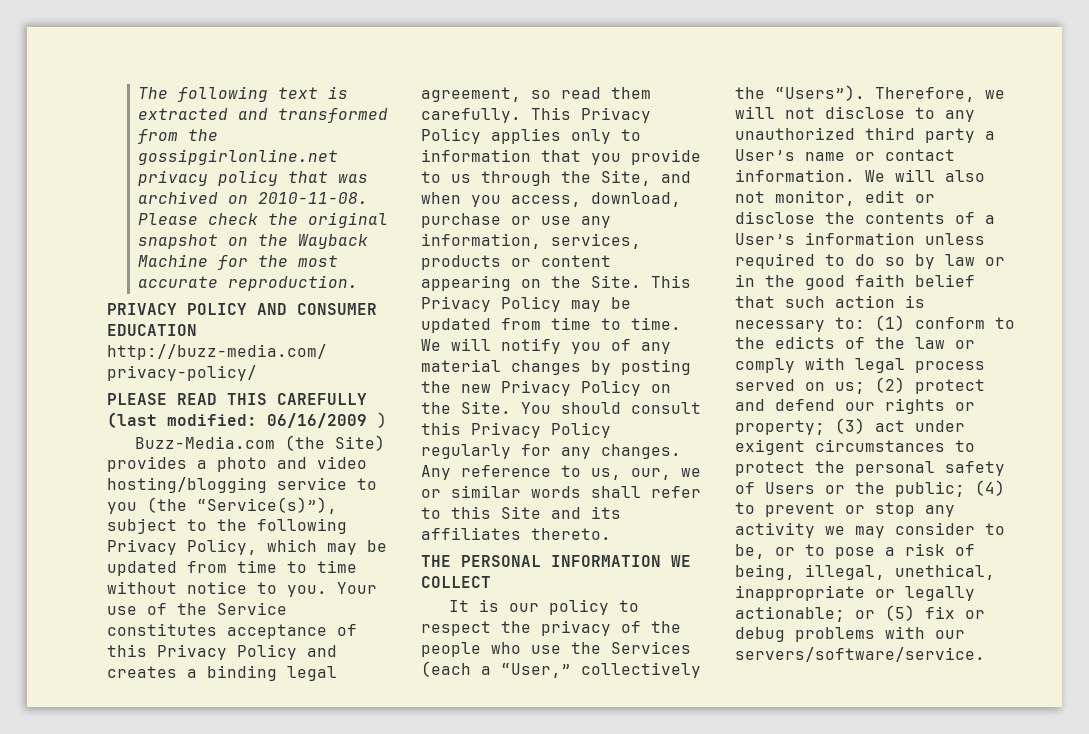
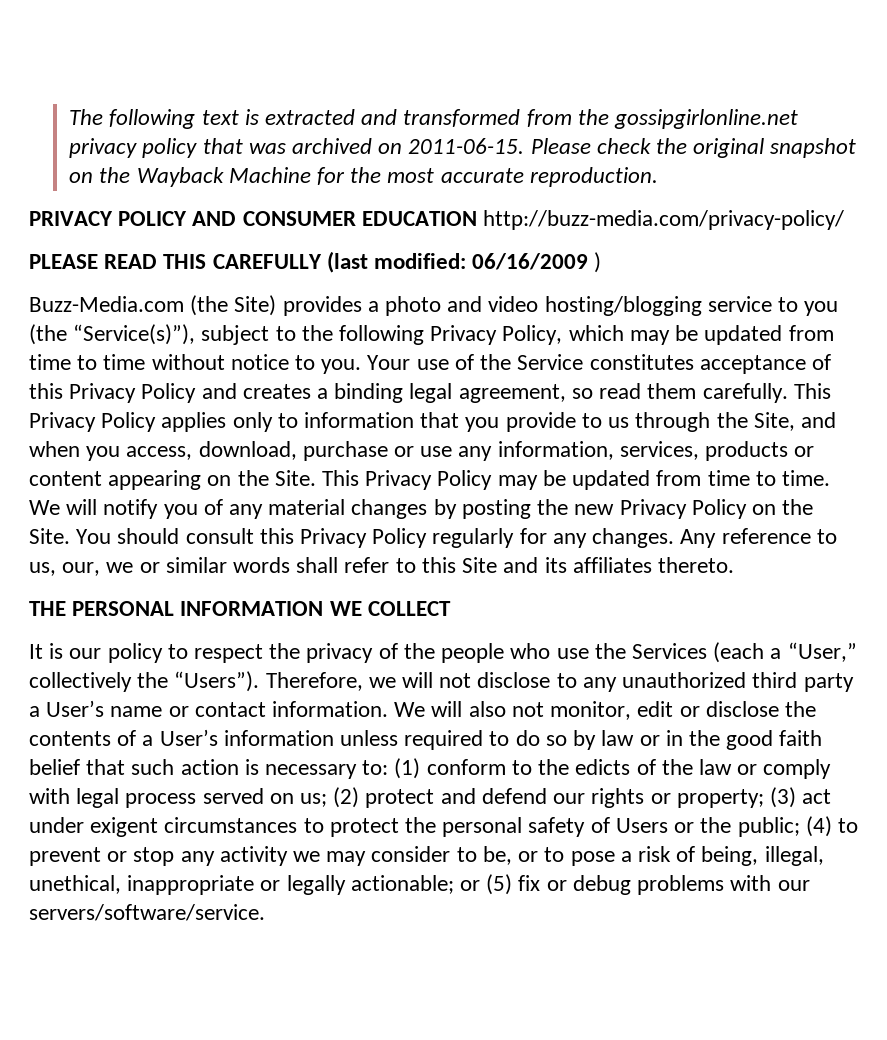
- The following text is extracted and transformed from the gossipgirlonline.net privacy policy that was archived on 2010-11-08.
+ The following text is extracted and transformed from the gossipgirlonline.net privacy policy that was archived on 2011-06-15.

